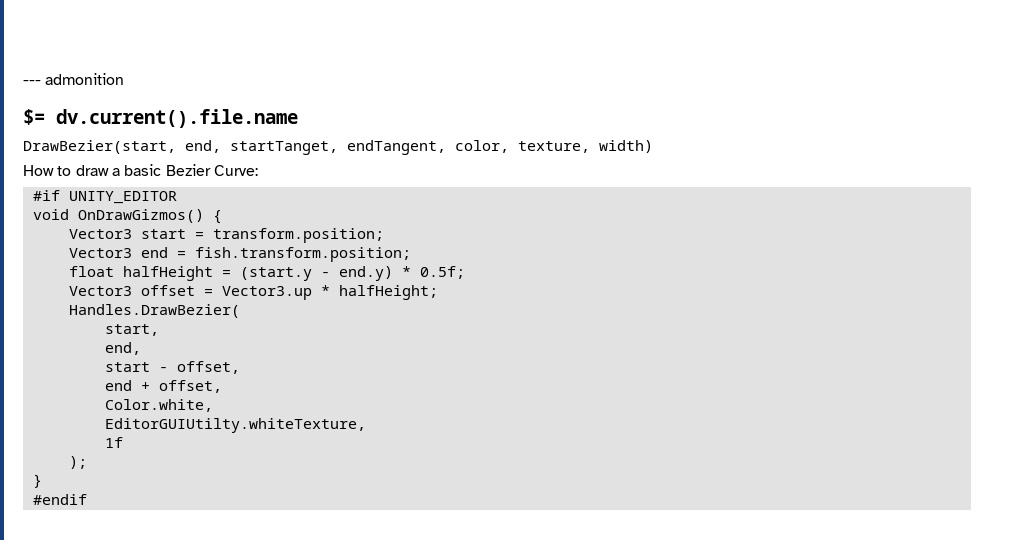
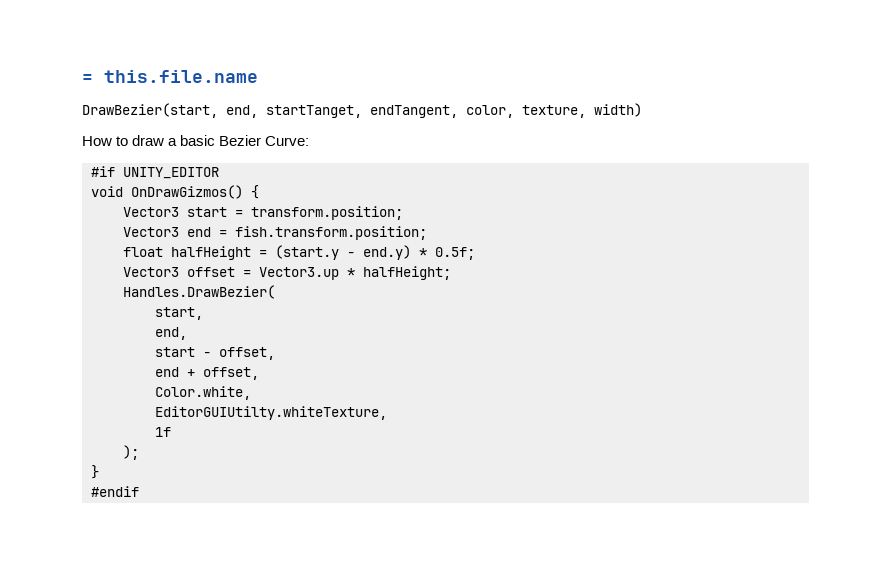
- --- admonition
- $= dv.current().file.name
+ = this.file.name

